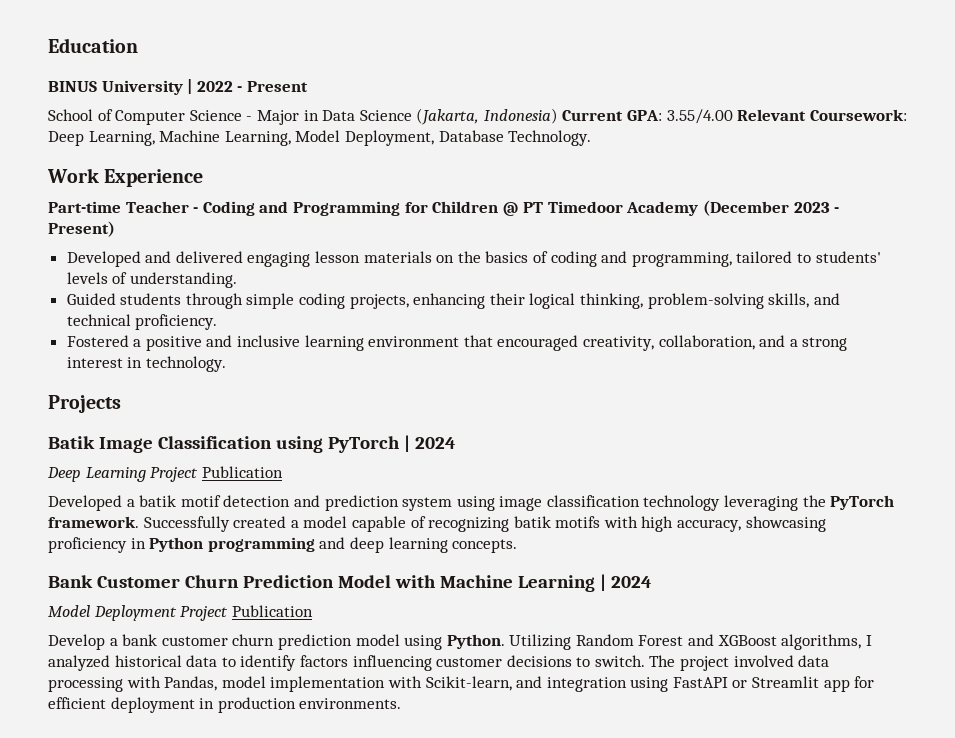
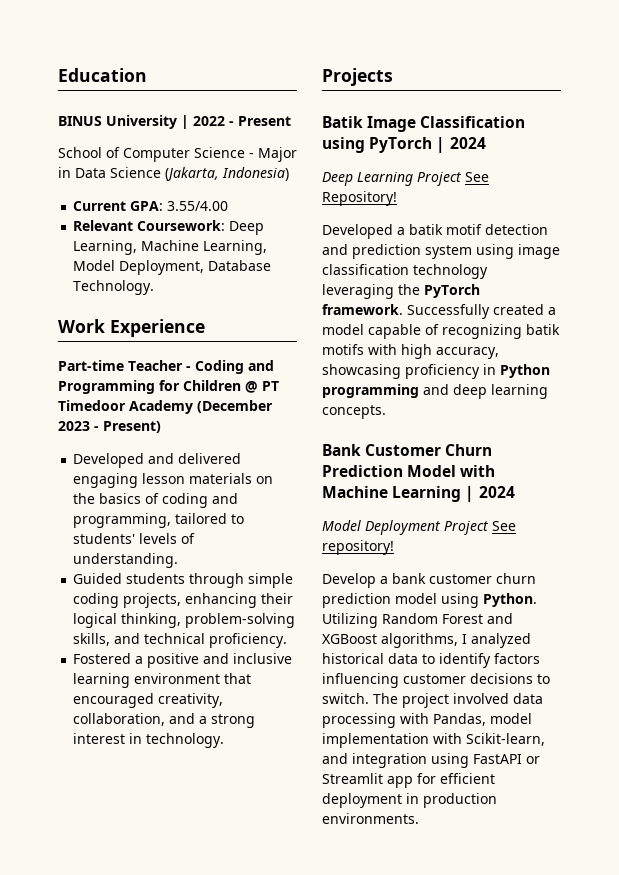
- School of Computer Science - Major in Data Science (Jakarta, Indonesia) Current GPA: 3.55/4.00 Relevant Coursework: Deep Learning, Machine Learning, Model Deployment, Database Technology.
+ School of Computer Science - Major in Data Science (Jakarta, Indonesia)
+ Current GPA: 3.55/4.00
+ Relevant Coursework: Deep Learning, Machine Learning, Model Deployment, Database Technology.
- Deep Learning Project Publication
+ Deep Learning Project See Repository!
- Model Deployment Project Publication
+ Model Deployment Project See repository!

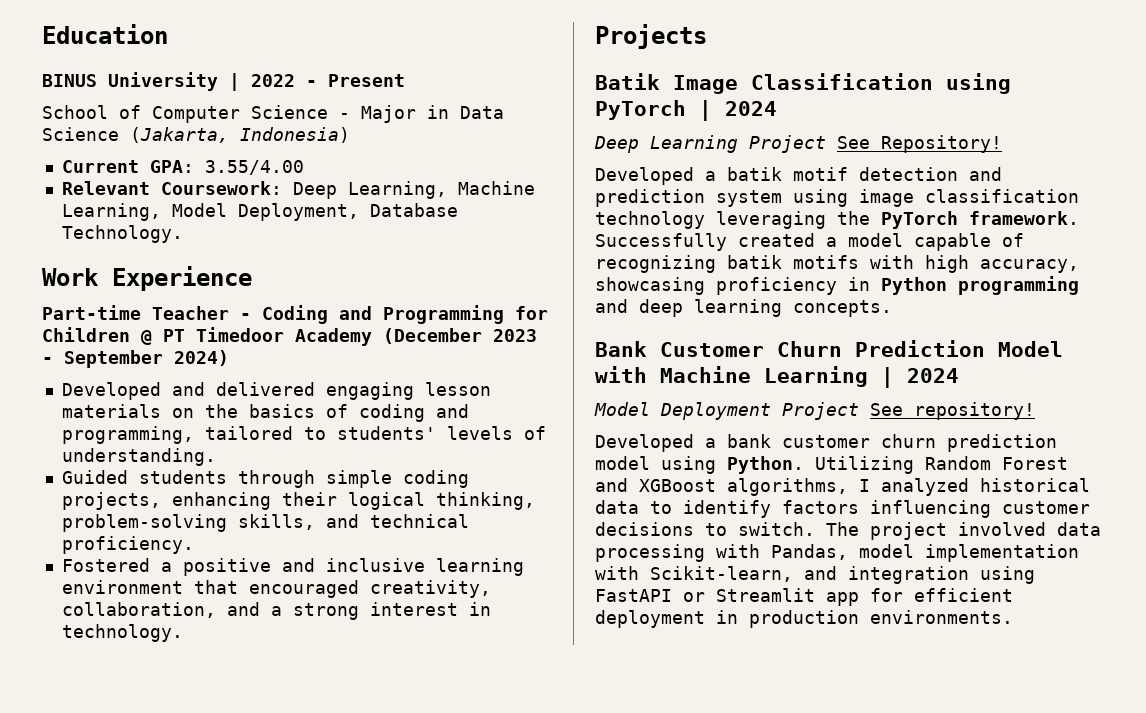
- Part-time Teacher - Coding and Programming for Children @ PT Timedoor Academy (December 2023 - Present)
+ Part-time Teacher - Coding and Programming for Children @ PT Timedoor Academy (December 2023 - September 2024)
- Develop a bank customer churn prediction model using Python.
+ Developed a bank customer churn prediction model using Python.

